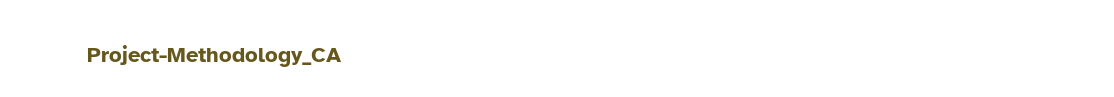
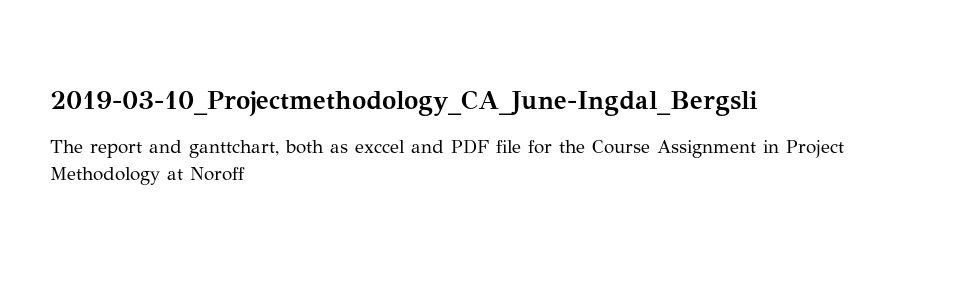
- Project-Methodology_CA
+ 2019-03-10_Projectmethodology_CA_June-Ingdal_Bergsli
+ The report and ganttchart, both as exccel and PDF file for the Course Assignment in Project Methodology at Noroff

